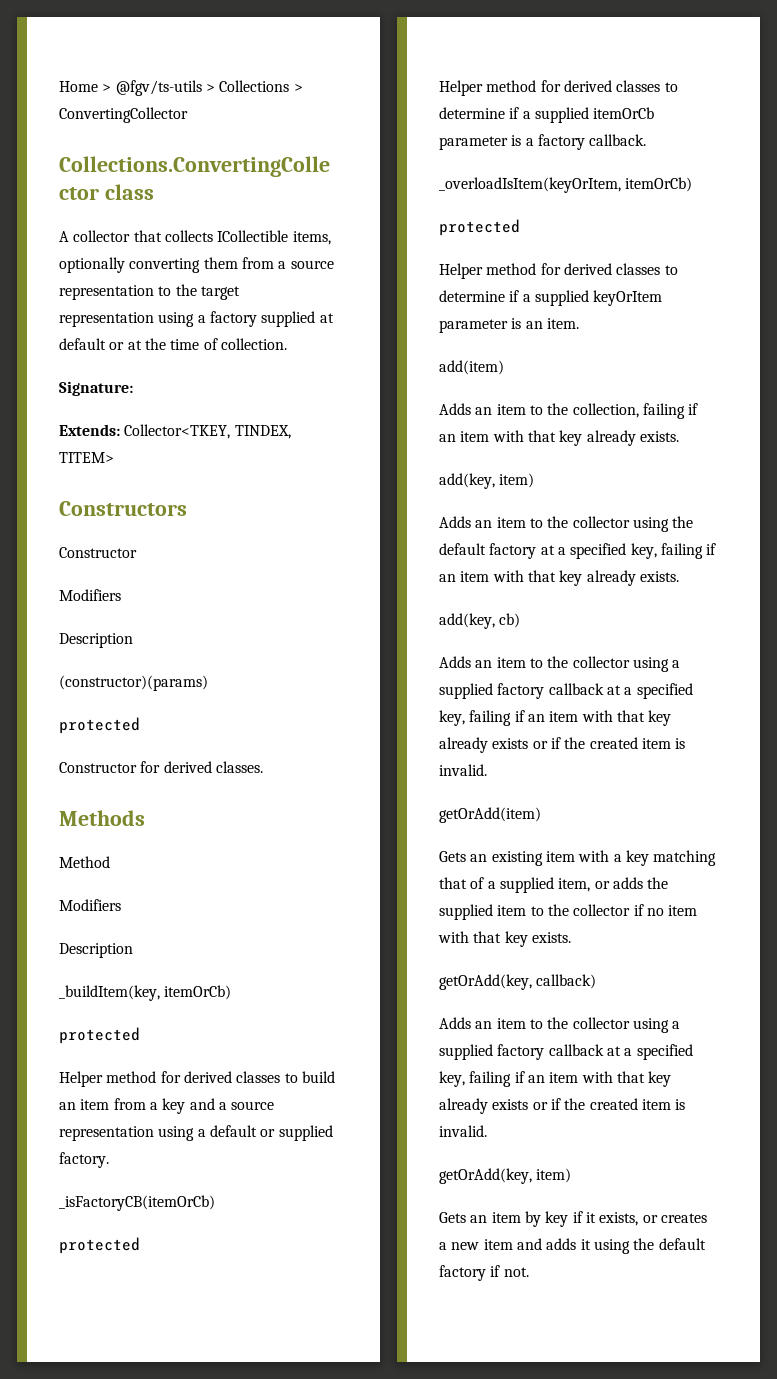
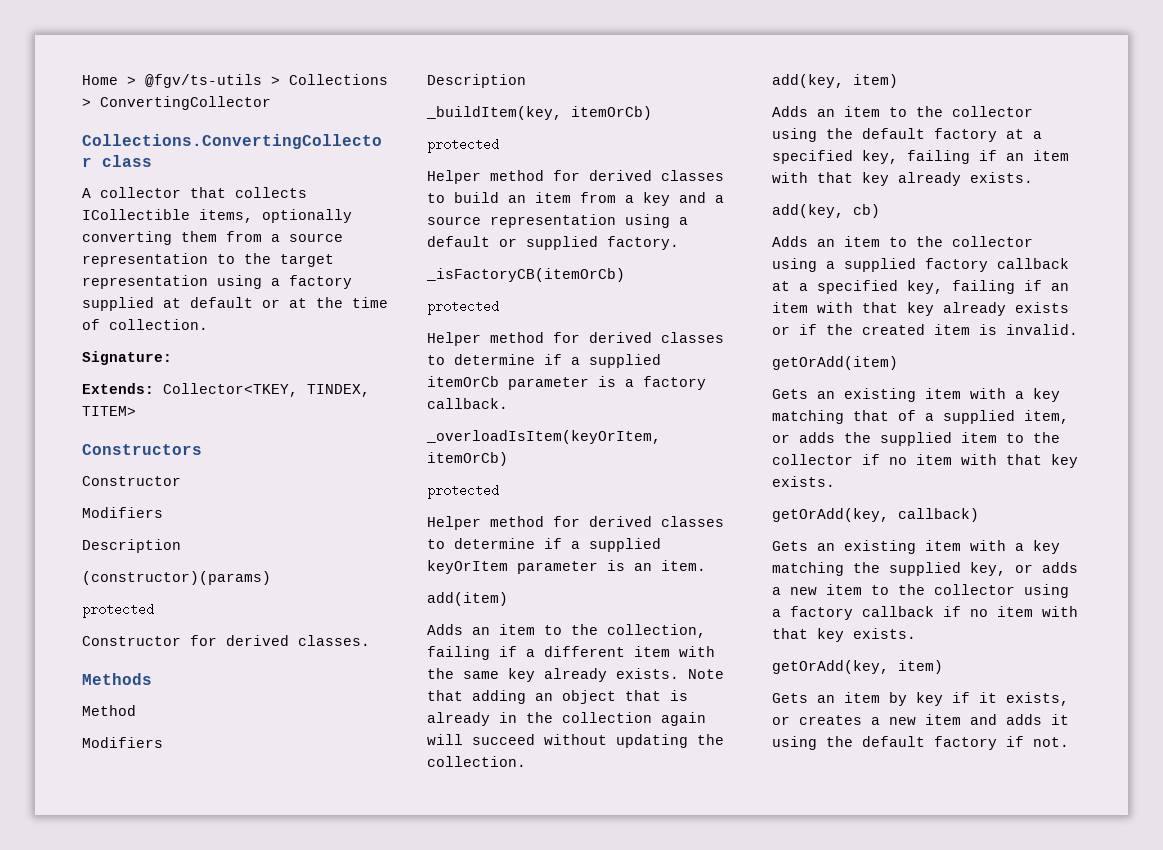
- Adds an item to the collection, failing if an item with that key already exists.
+ Adds an item to the collection, failing if a different item with the same key already exists. Note that adding an object that is already in the collection again will succeed without updating the collection.
  getOrAdd(key, callback)
- Adds an item to the collector using a supplied factory callback at a specified key, failing if an item with that key already exists or if the created item is invalid.
+ Gets an existing item with a key matching the supplied key, or adds a new item to the collector using a factory callback if no item with that key exists.

